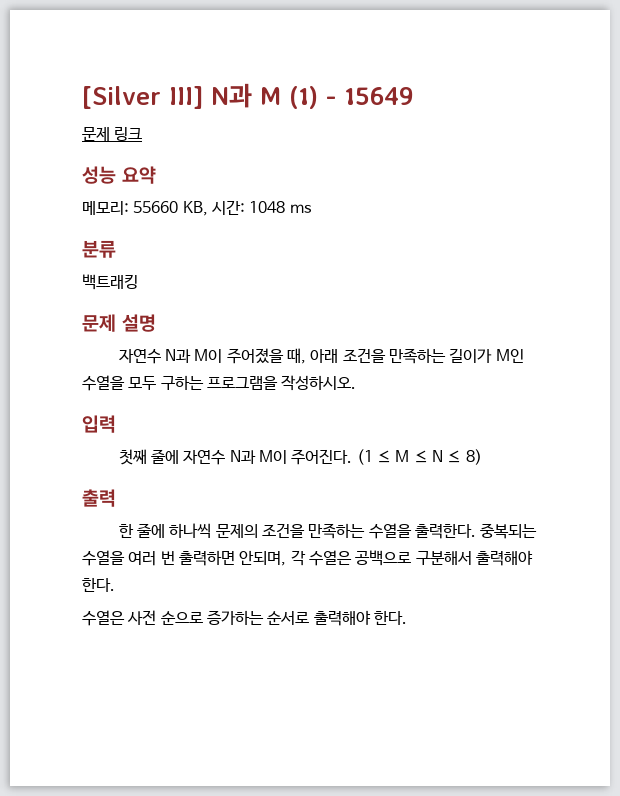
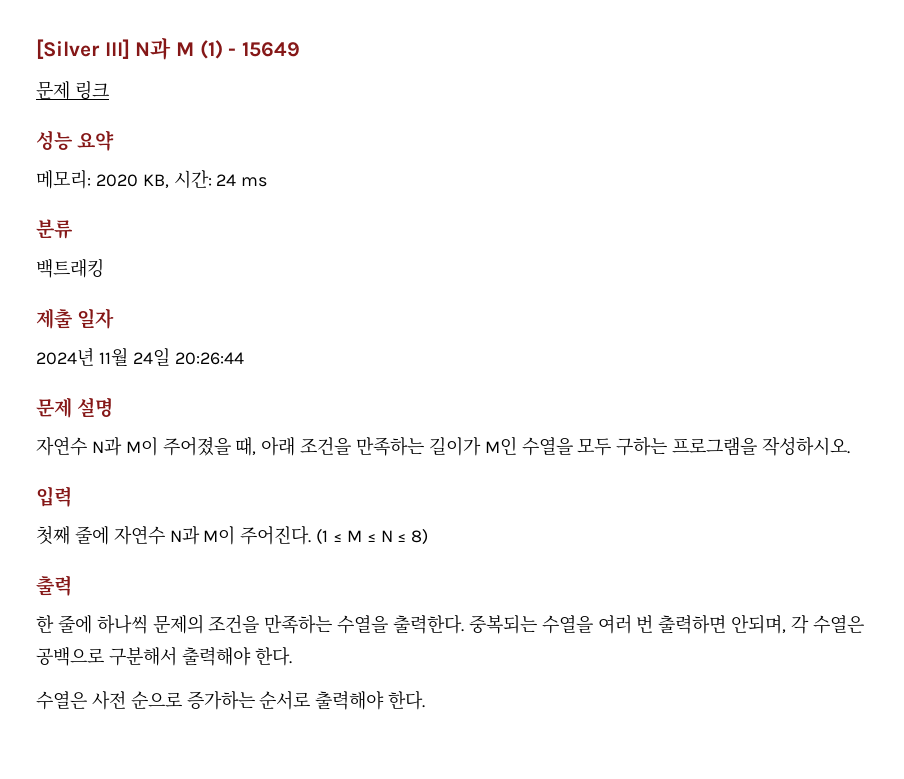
- 메모리: 55660 KB, 시간: 1048 ms
+ 메모리: 2020 KB, 시간: 24 ms
+ 제출 일자
+ 2024년 11월 24일 20:26:44

